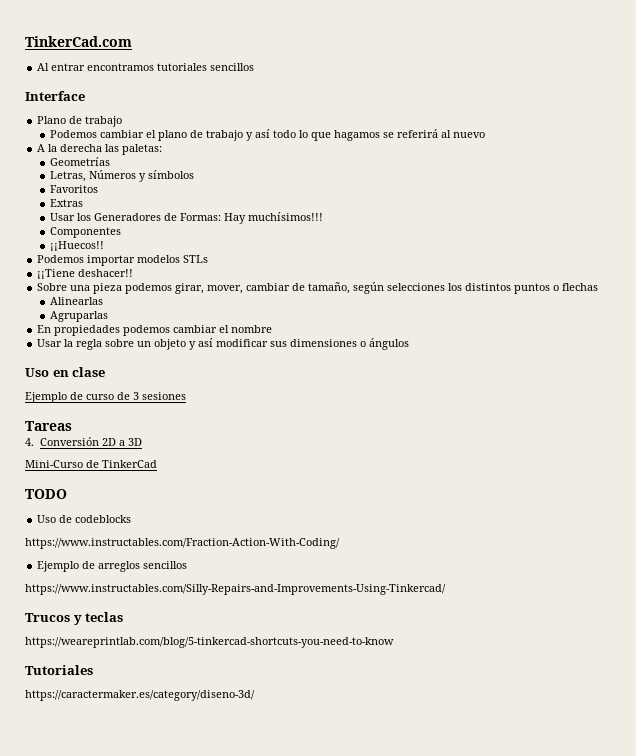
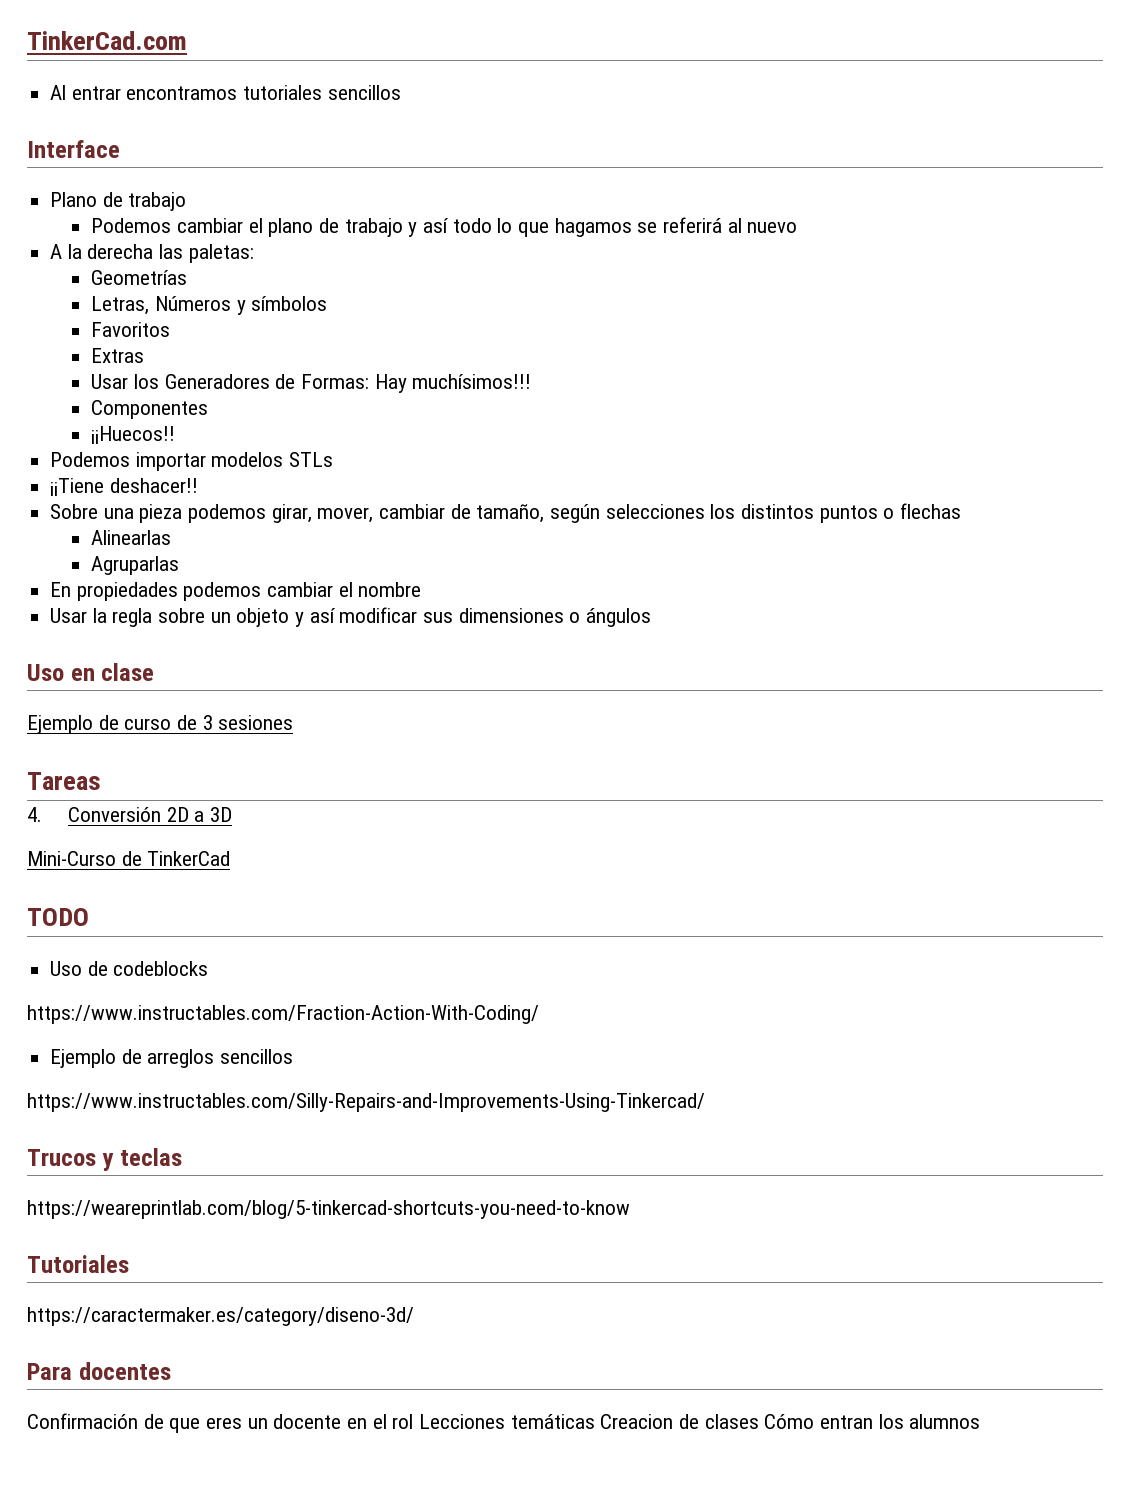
+ Para docentes
+ Confirmación de que eres un docente en el rol Lecciones temáticas Creacion de clases Cómo entran los alumnos

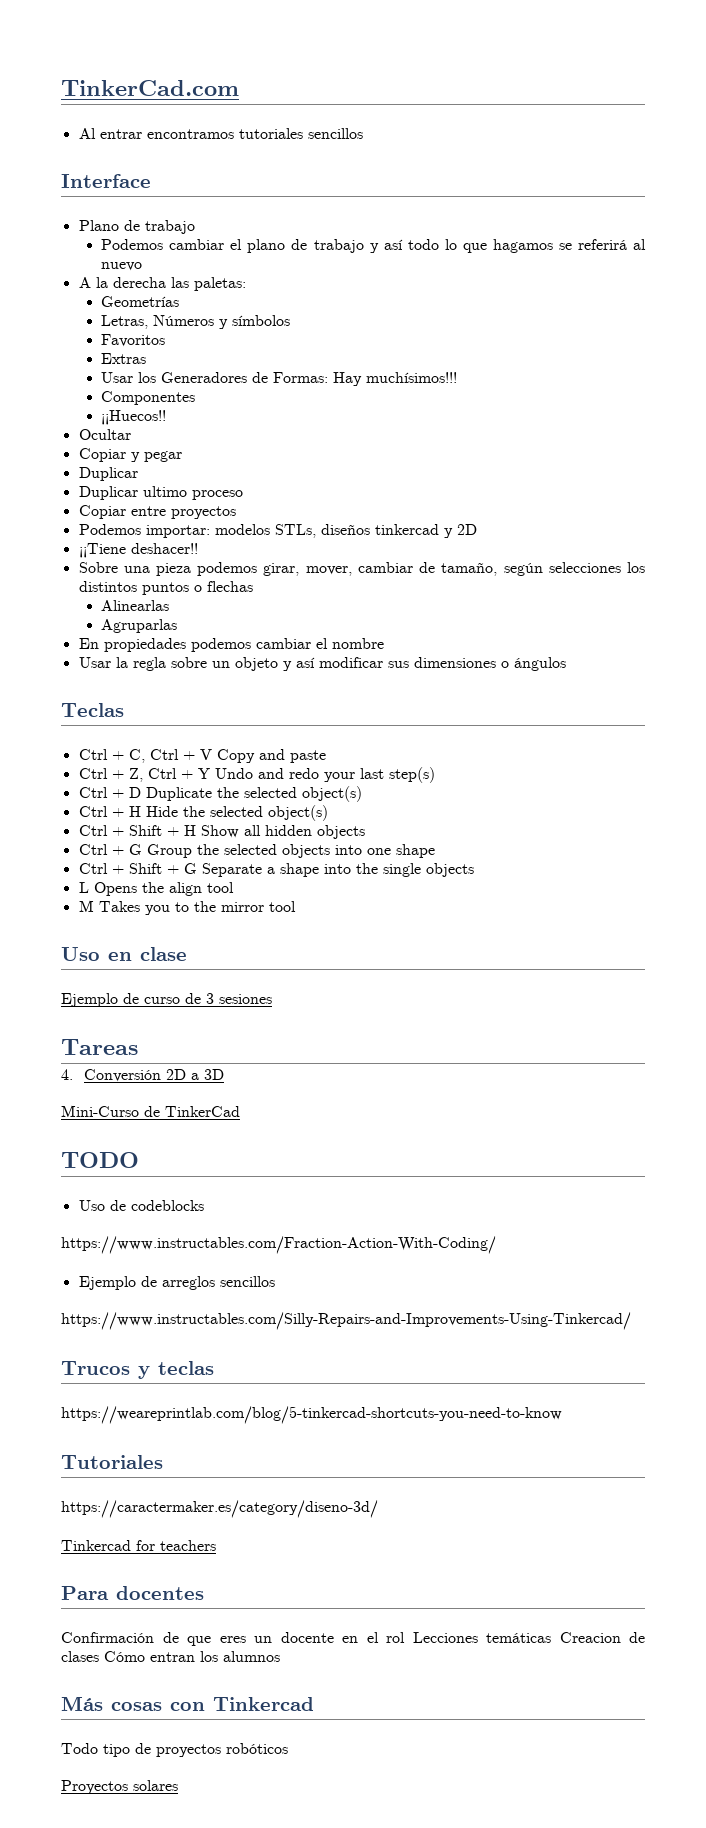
- Podemos importar modelos STLs
+ Ocultar
+ Copiar y pegar
+ Duplicar
+ Duplicar ultimo proceso
+ Copiar entre proyectos
+ Podemos importar: modelos STLs, diseños tinkercad y 2D
+ Teclas
+ Ctrl + C, Ctrl + V Copy and paste
+ Ctrl + Z, Ctrl + Y Undo and redo your last step(s)
+ Ctrl + D Duplicate the selected object(s)
+ Ctrl + H Hide the selected object(s)
+ Ctrl + Shift + H Show all hidden objects
+ Ctrl + G Group the selected objects into one shape
+ Ctrl + Shift + G Separate a shape into the single objects
+ L Opens the align tool
+ M Takes you to the mirror tool
+ Tinkercad for teachers
+ Más cosas con Tinkercad
+ Todo tipo de proyectos robóticos
+ Proyectos solares

